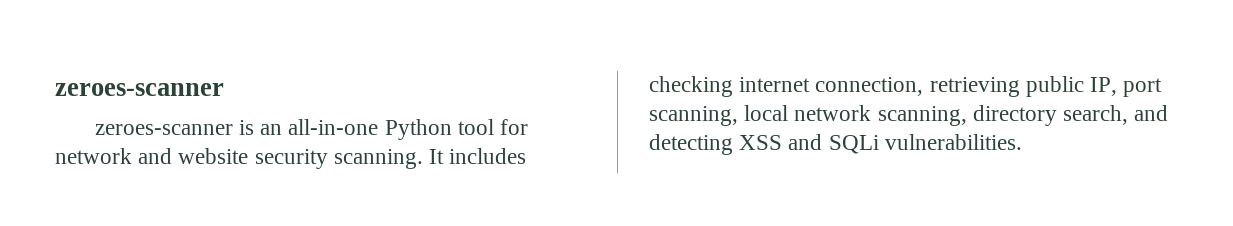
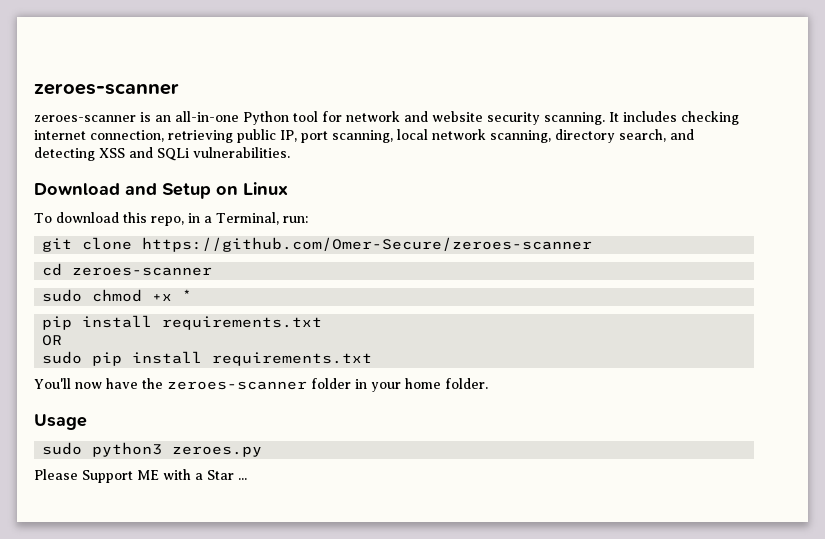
+ Download and Setup on Linux
+ To download this repo, in a Terminal, run:
+ git clone https://github.com/Omer-Secure/zeroes-scanner
+ cd zeroes-scanner
+ sudo chmod +x *
+ pip install requirements.txt
+ OR
+ sudo pip install requirements.txt
+ You'll now have the zeroes-scanner folder in your home folder.
+ Usage
+ sudo python3 zeroes.py
+ Please Support ME with a Star ...

